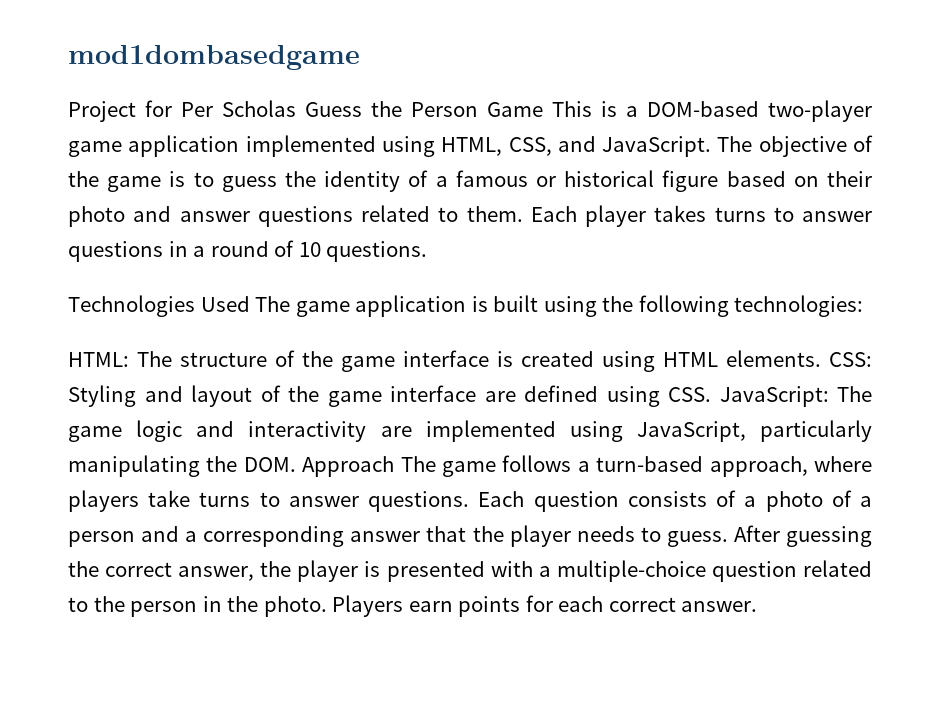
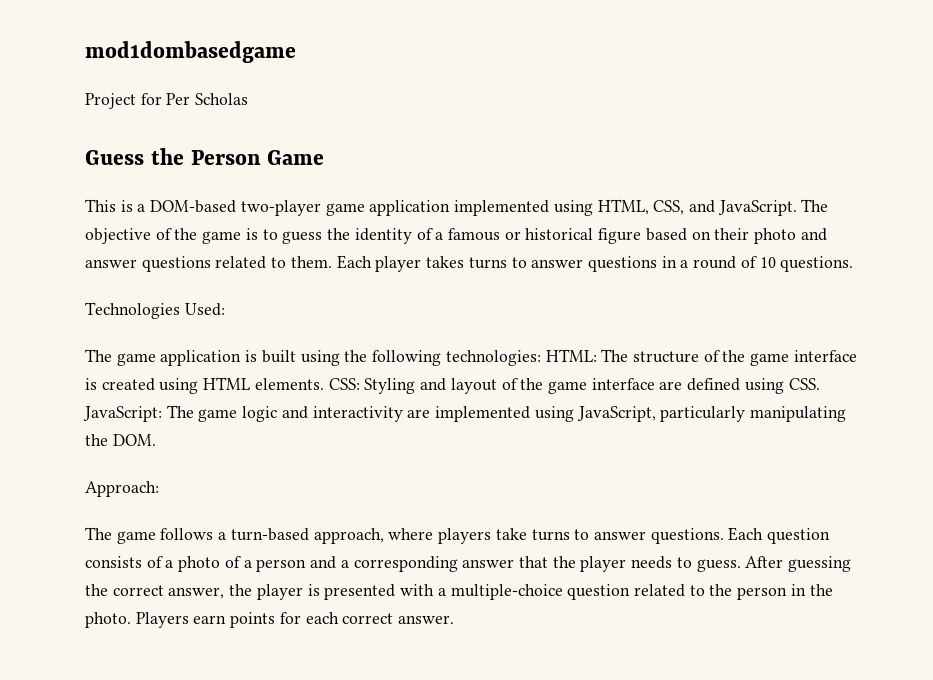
- Project for Per Scholas Guess the Person Game This is a DOM-based two-player game application implemented using HTML, CSS, and JavaScript.
+ Project for Per Scholas
+ Guess the Person Game
+ This is a DOM-based two-player game application implemented using HTML, CSS, and JavaScript.
- Technologies Used The game application is built using the following technologies:
- HTML: The structure of the game interface is created using HTML elements.
+ Technologies Used:
+ The game application is built using the following technologies: HTML: The structure of the game interface is created using HTML elements.
- CSS: Styling and layout of the game interface are defined using CSS. JavaScript: The game logic and interactivity are implemented using JavaScript, particularly manipulating the DOM. Approach The game follows a turn-based approach, where players take turns to answer questions.
+ CSS: Styling and layout of the game interface are defined using CSS. JavaScript: The game logic and interactivity are implemented using JavaScript, particularly manipulating the DOM.
+ Approach:
+ The game follows a turn-based approach, where players take turns to answer questions.

